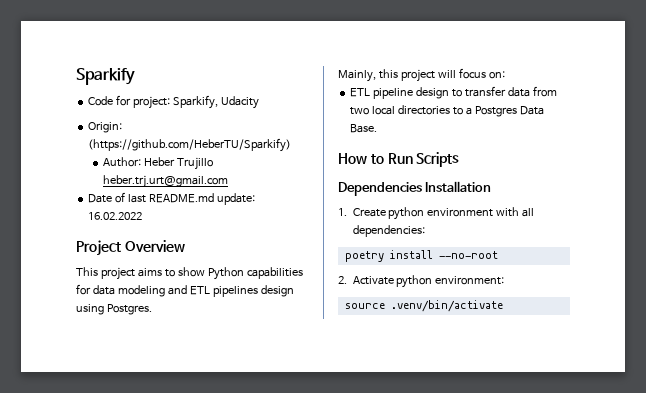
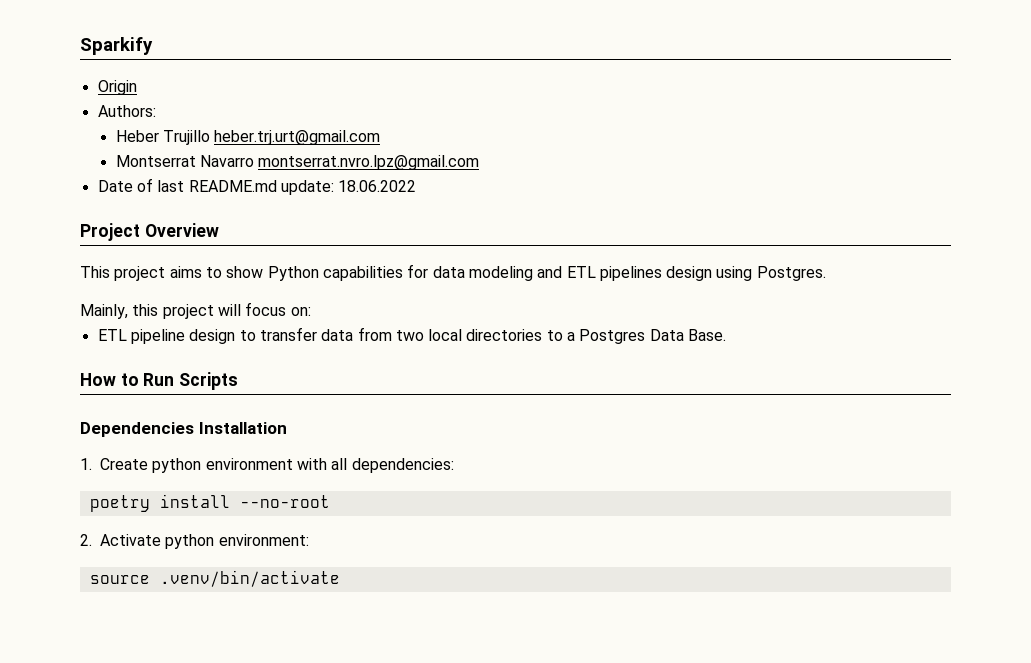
- Code for project: Sparkify, Udacity
- Origin: (https://github.com/HeberTU/Sparkify)
- Author: Heber Trujillo heber.trj.urt@gmail.com
+ Origin
+ Authors:
+ Heber Trujillo heber.trj.urt@gmail.com
+ Montserrat Navarro montserrat.nvro.lpz@gmail.com
- Date of last README.md update: 16.02.2022
+ Date of last README.md update: 18.06.2022

